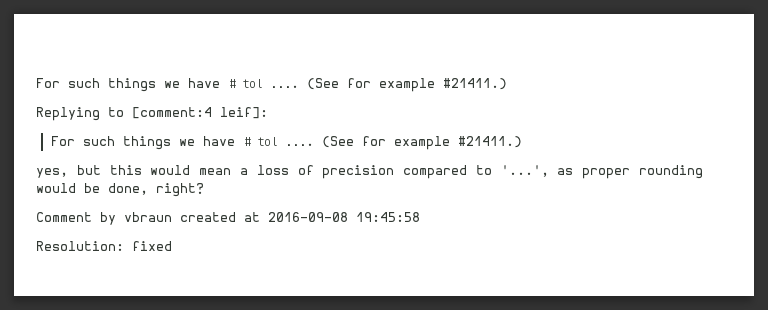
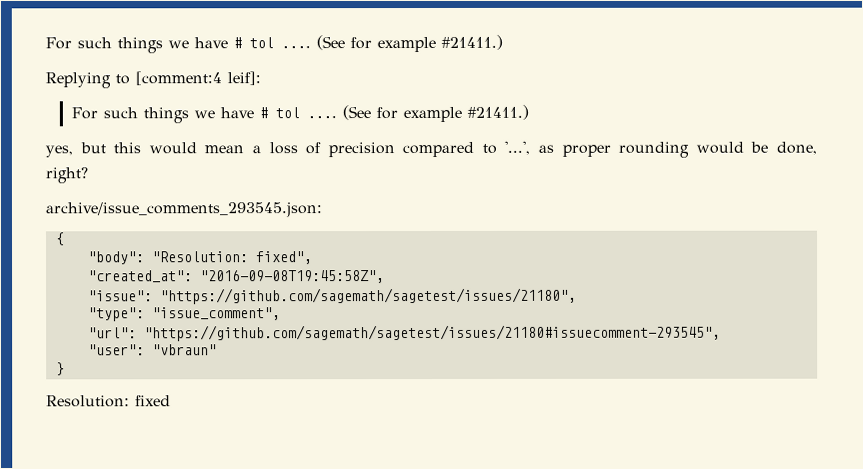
- Comment by vbraun created at 2016-09-08 19:45:58
+ archive/issue_comments_293545.json:
+ {
+ "body": "Resolution: fixed",
+ "created_at": "2016-09-08T19:45:58Z",
+ "issue": "https://github.com/sagemath/sagetest/issues/21180",
+ "type": "issue_comment",
+ "url": "https://github.com/sagemath/sagetest/issues/21180#issuecomment-293545",
+ "user": "vbraun"
+ }

